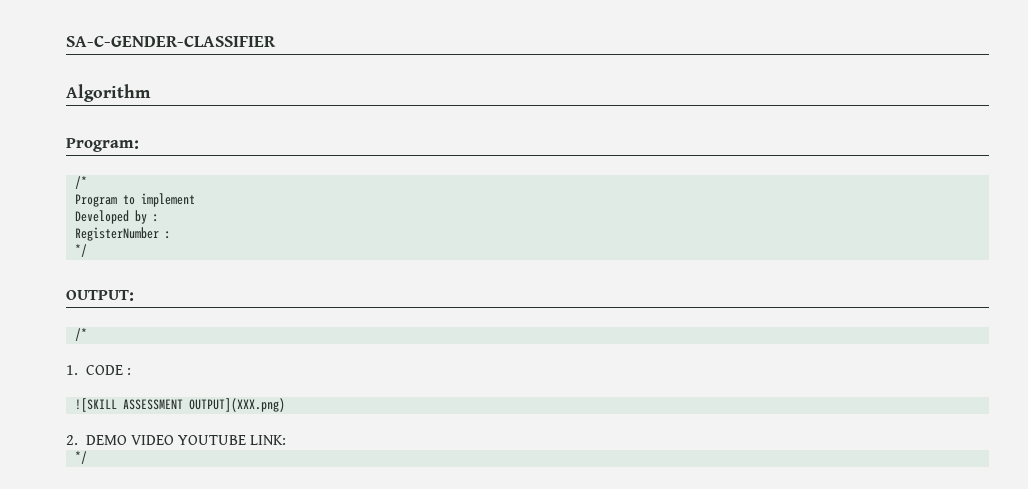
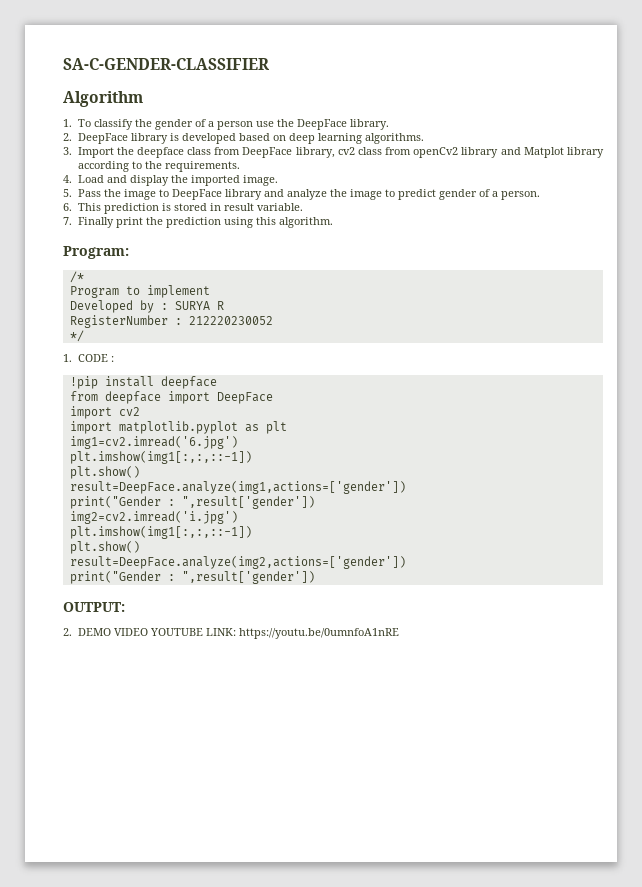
+ 1. To classify the gender of a person use the DeepFace library.
+ 2. DeepFace library is developed based on deep learning algorithms.
+ 3. Import the deepface class from DeepFace library, cv2 class from openCv2 library and Matplot library according to the requirements.
+ 4. Load and display the imported image.
+ 5. Pass the image to DeepFace library and analyze the image to predict gender of a person.
+ 6. This prediction is stored in result variable.
+ 7. Finally print the prediction using this algorithm.
- Developed by :
+ Developed by : SURYA R
- RegisterNumber :
+ RegisterNumber : 212220230052
  */
- OUTPUT:
- /*
- ![SKILL ASSESSMENT OUTPUT](XXX.png)
+ !pip install deepface
+ from deepface import DeepFace
+ import cv2
+ import matplotlib.pyplot as plt
+ img1=cv2.imread('6.jpg')
+ plt.imshow(img1[:,:,::-1])
+ plt.show()
+ result=DeepFace.analyze(img1,actions=['gender'])
+ print("Gender : ",result['gender'])
+ img2=cv2.imread('i.jpg')
+ plt.imshow(img1[:,:,::-1])
+ plt.show()
+ result=DeepFace.analyze(img2,actions=['gender'])
+ print("Gender : ",result['gender'])
+ OUTPUT:
- 2. DEMO VIDEO YOUTUBE LINK:
- */
+ 2. DEMO VIDEO YOUTUBE LINK: https://youtu.be/0umnfoA1nRE

